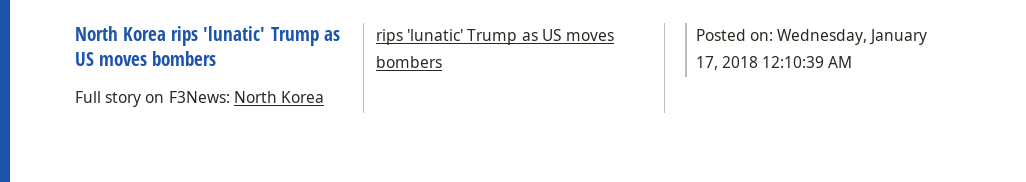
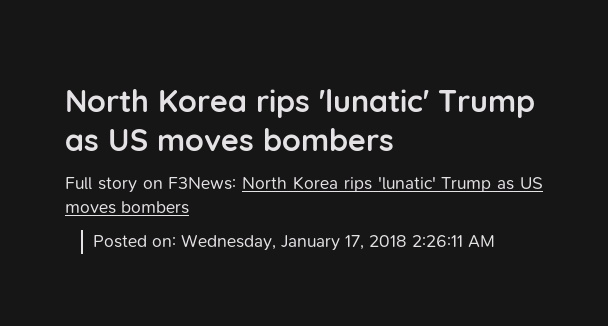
- Posted on: Wednesday, January 17, 2018 12:10:39 AM
+ Posted on: Wednesday, January 17, 2018 2:26:11 AM

